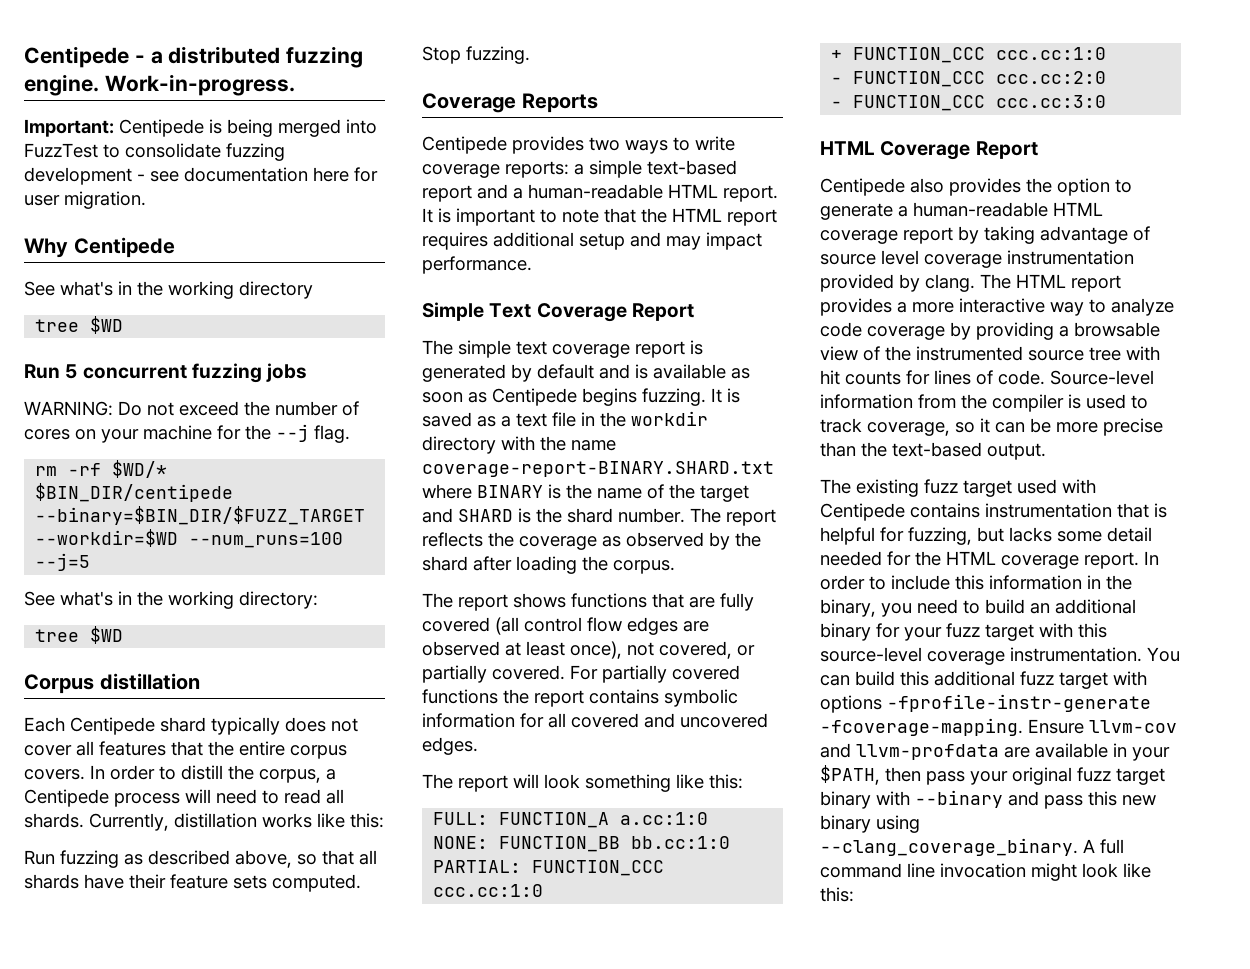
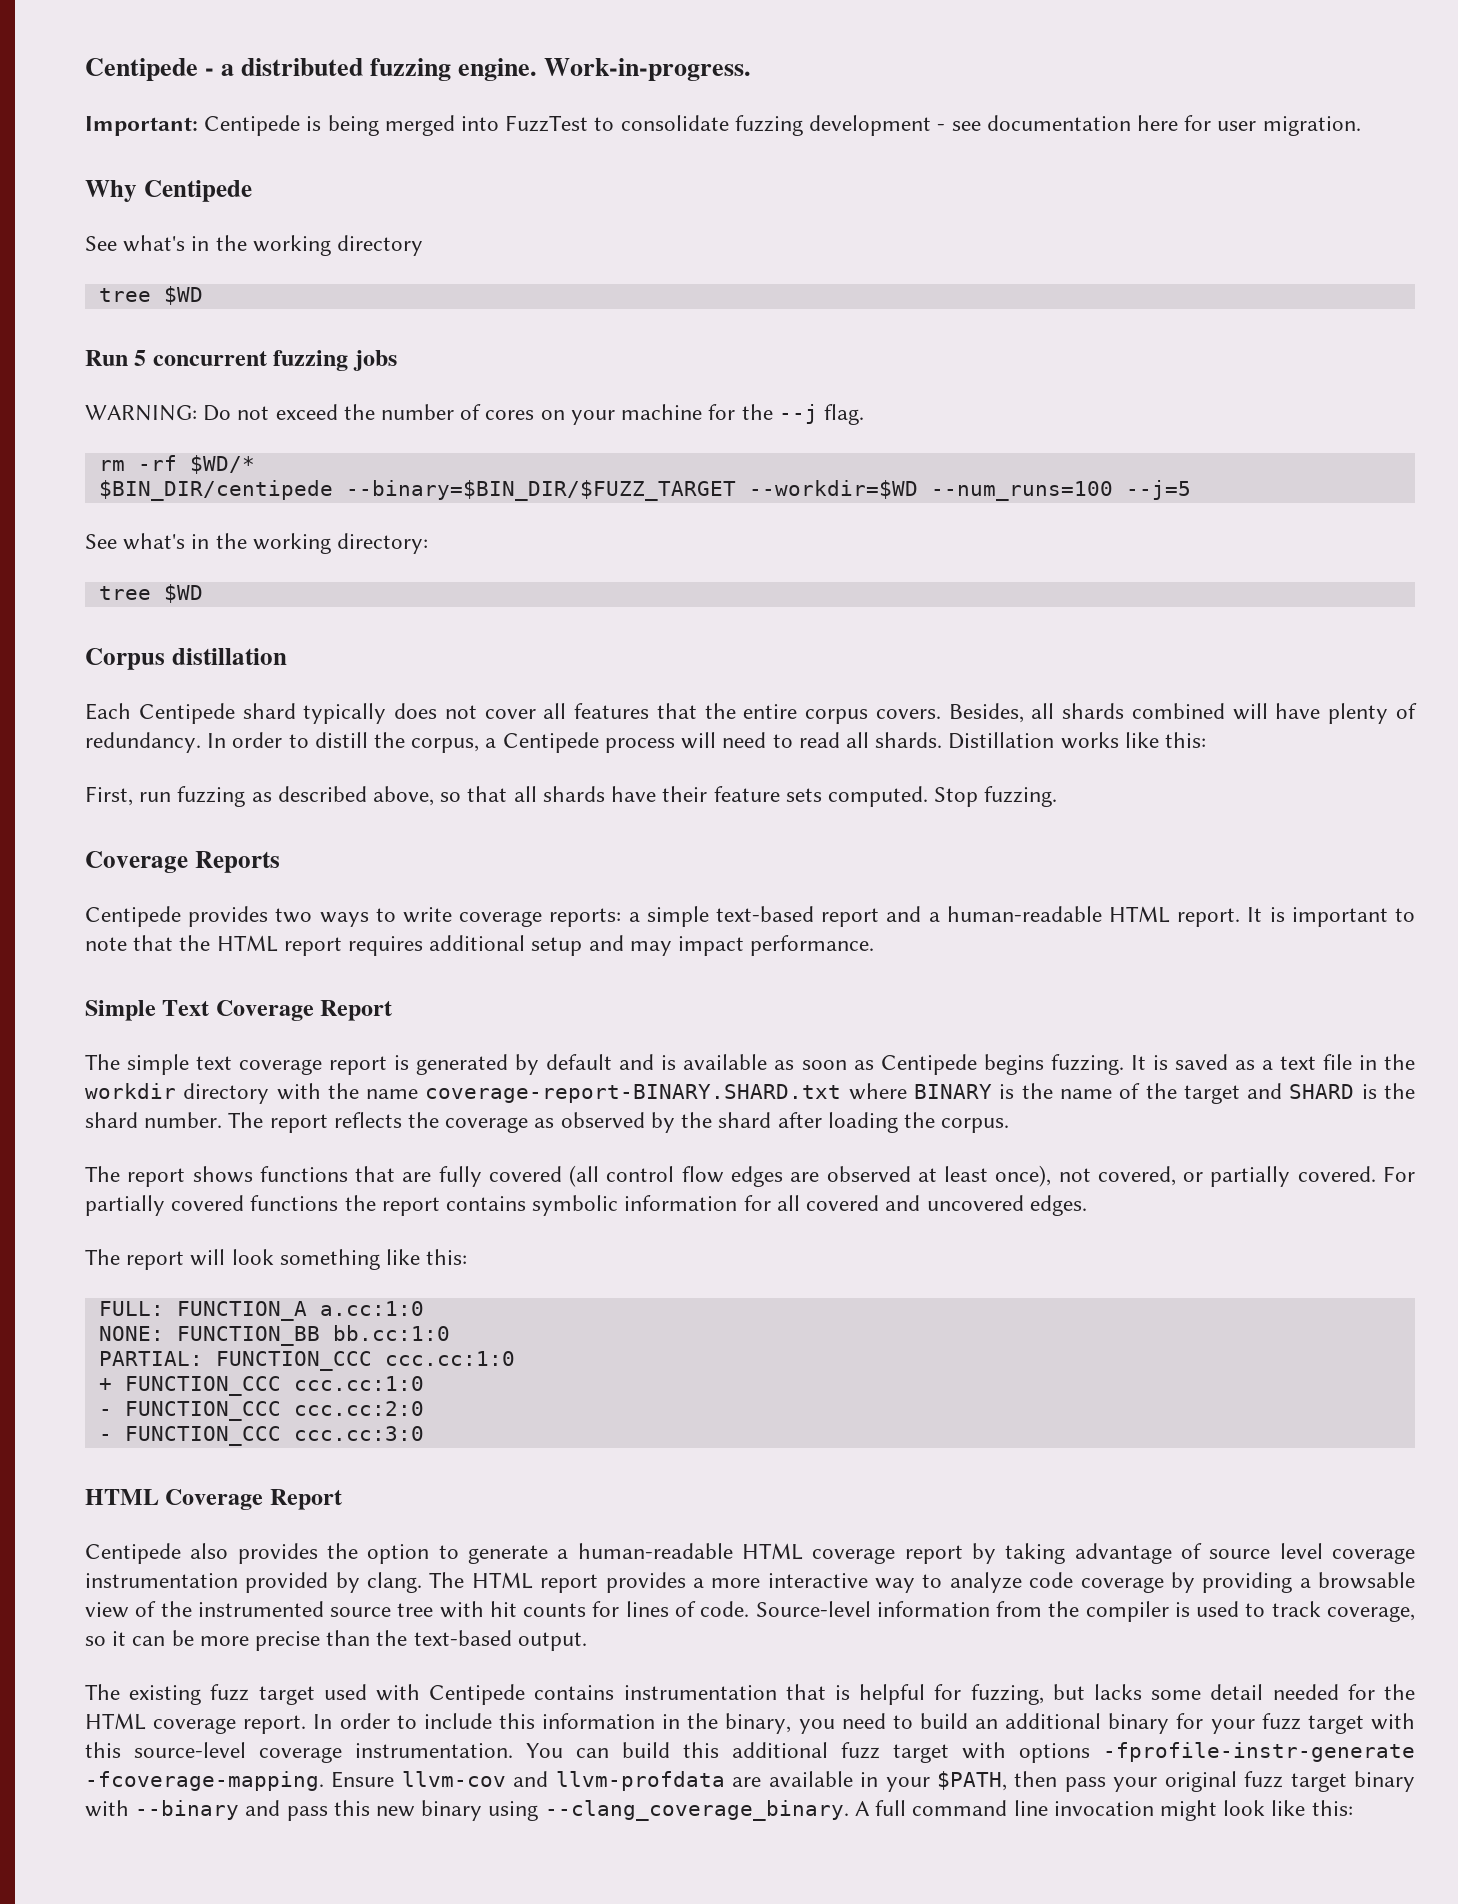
+ Besides, all shards combined will have plenty of redundancy.
- Currently, distillation works like this:
+ Distillation works like this:
- Run fuzzing as described above, so that all shards have their feature sets computed.
+ First, run fuzzing as described above, so that all shards have their feature sets computed.

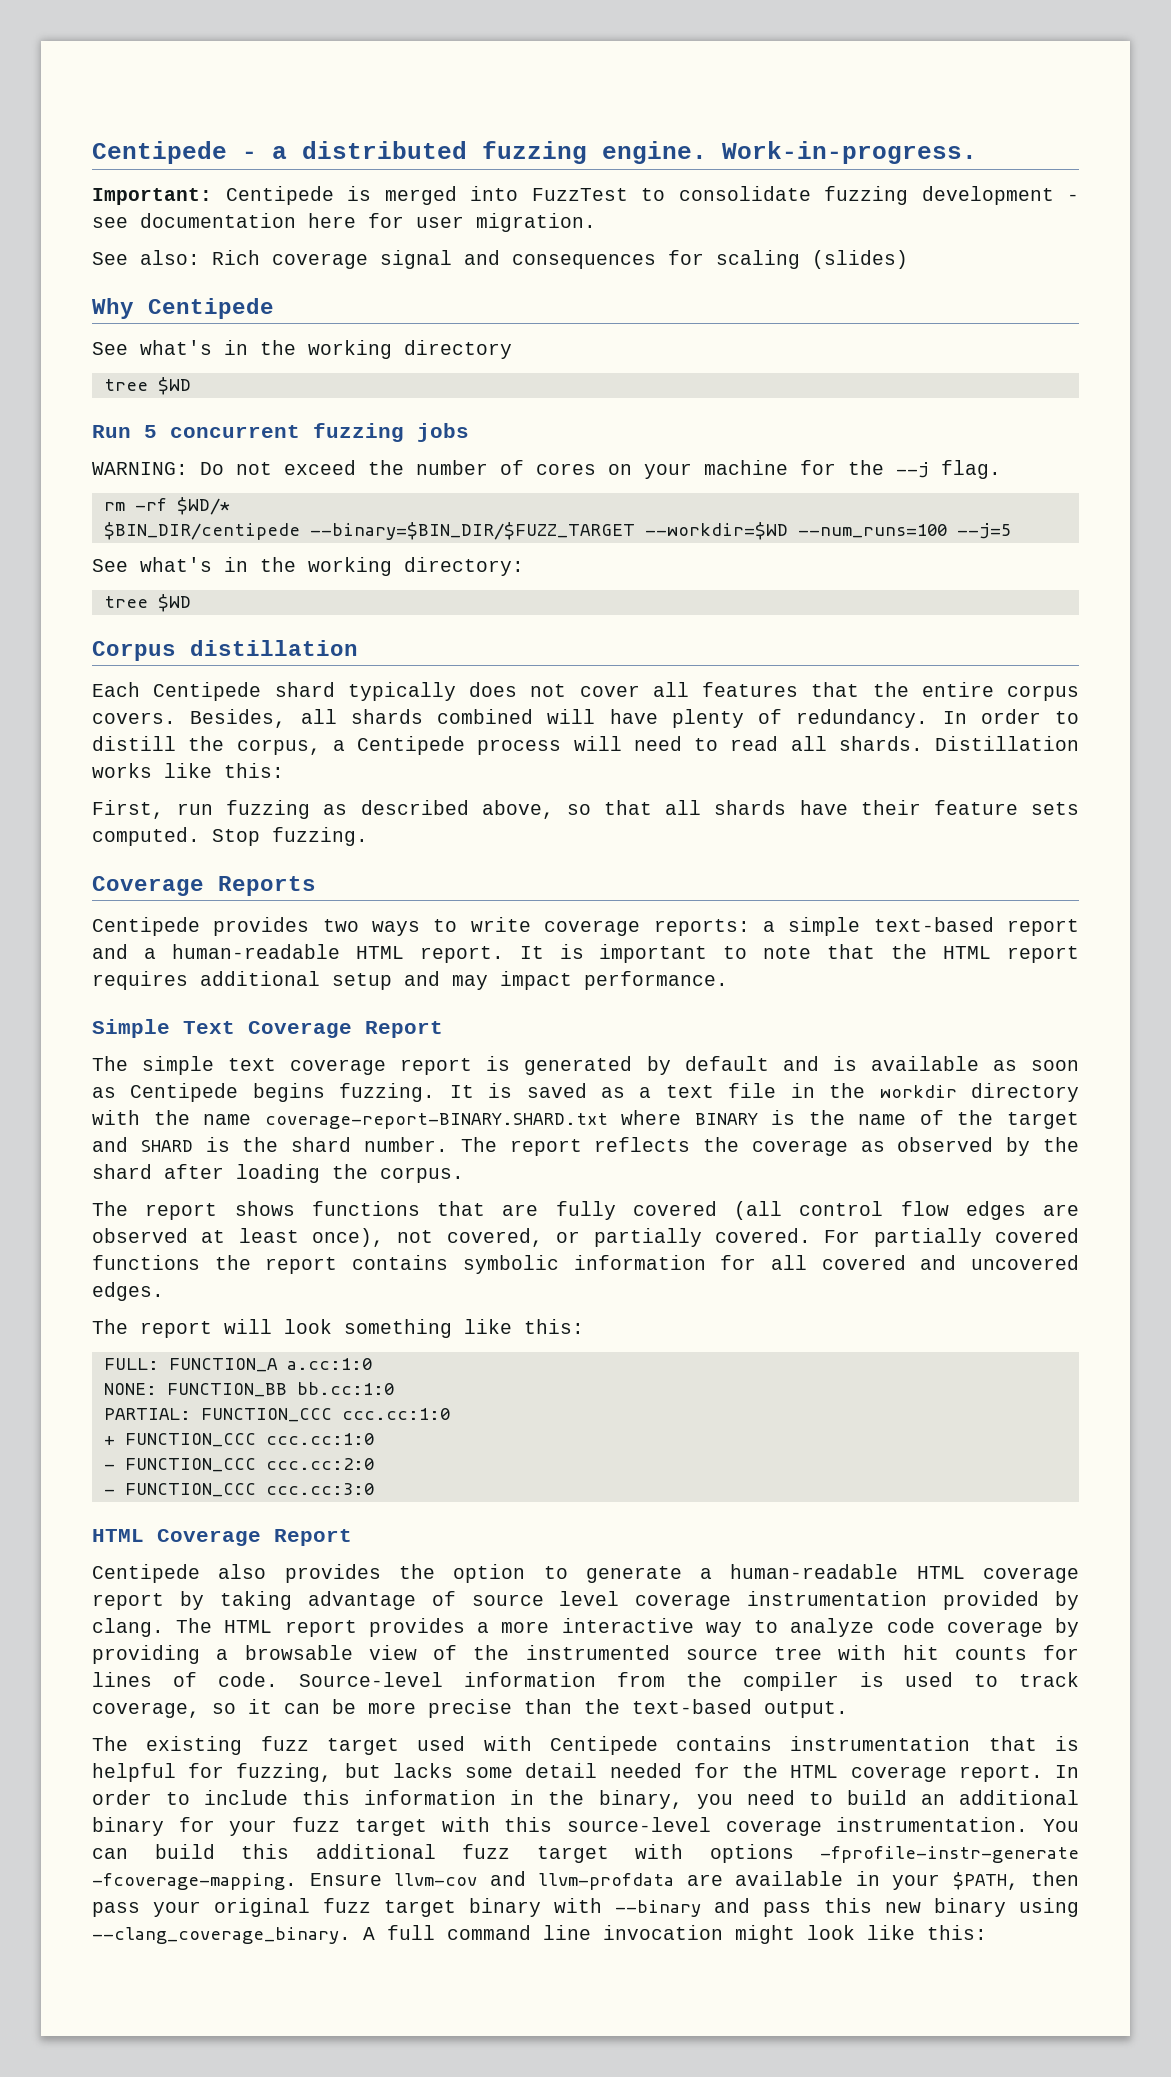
- Important: Centipede is being merged into FuzzTest to consolidate fuzzing development - see documentation here for user migration.
+ Important: Centipede is merged into FuzzTest to consolidate fuzzing development - see documentation here for user migration.
+ See also: Rich coverage signal and consequences for scaling (slides)

